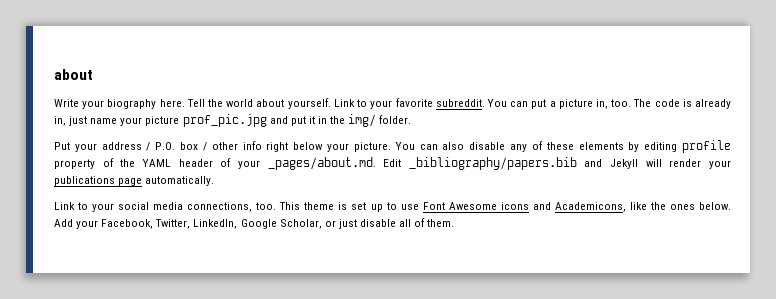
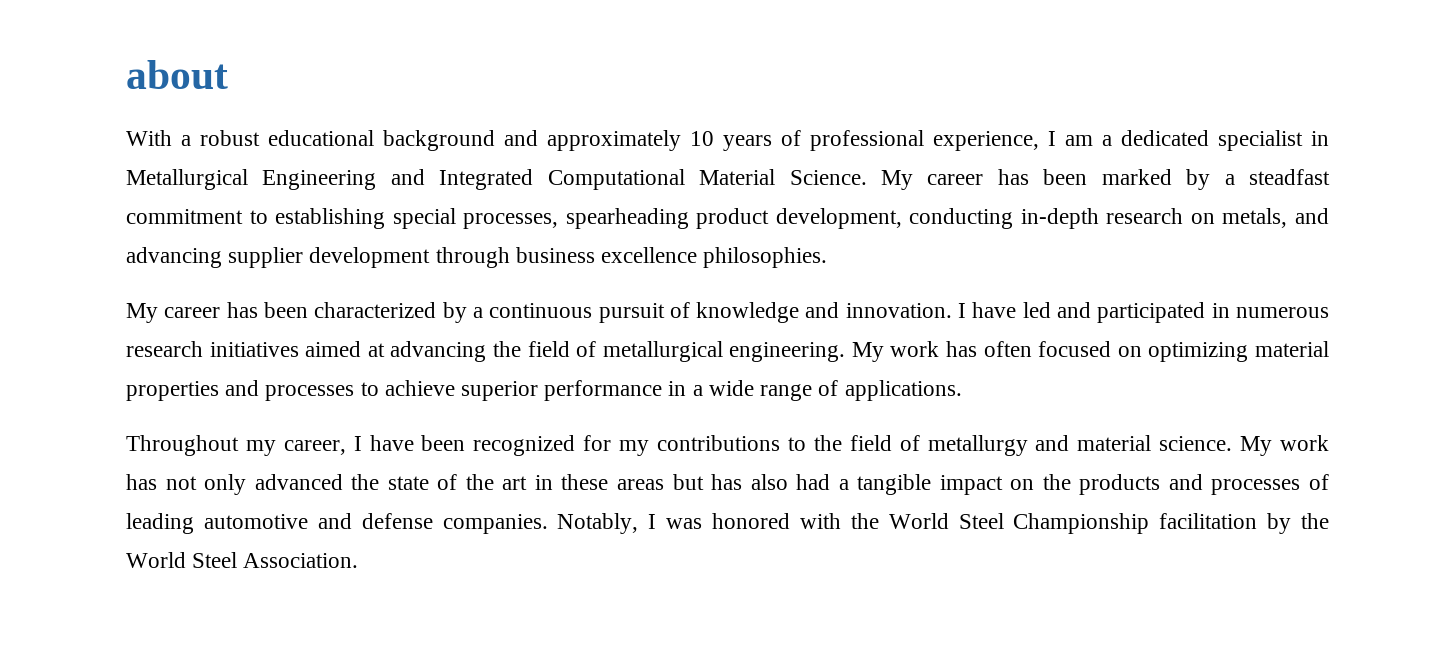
- Write your biography here. Tell the world about yourself. Link to your favorite subreddit. You can put a picture in, too. The code is already in, just name your picture prof_pic.jpg and put it in the img/ folder.
- Put your address / P.O. box / other info right below your picture. You can also disable any of these elements by editing profile property of the YAML header of your _pages/about.md. Edit _bibliography/papers.bib and Jekyll will render your publications page automatically.
- Link to your social media connections, too. This theme is set up to use Font Awesome icons and Academicons, like the ones below. Add your Facebook, Twitter, LinkedIn, Google Scholar, or just disable all of them.
+ With a robust educational background and approximately 10 years of professional experience, I am a dedicated specialist in Metallurgical Engineering and Integrated Computational Material Science. My career has been marked by a steadfast commitment to establishing special processes, spearheading product development, conducting in-depth research on metals, and advancing supplier development through business excellence philosophies.
+ My career has been characterized by a continuous pursuit of knowledge and innovation. I have led and participated in numerous research initiatives aimed at advancing the field of metallurgical engineering. My work has often focused on optimizing material properties and processes to achieve superior performance in a wide range of applications.
+ Throughout my career, I have been recognized for my contributions to the field of metallurgy and material science. My work has not only advanced the state of the art in these areas but has also had a tangible impact on the products and processes of leading automotive and defense companies. Notably, I was honored with the World Steel Championship facilitation by the World Steel Association.

